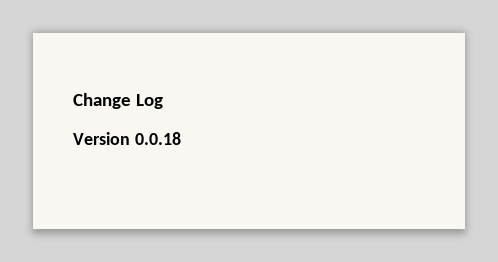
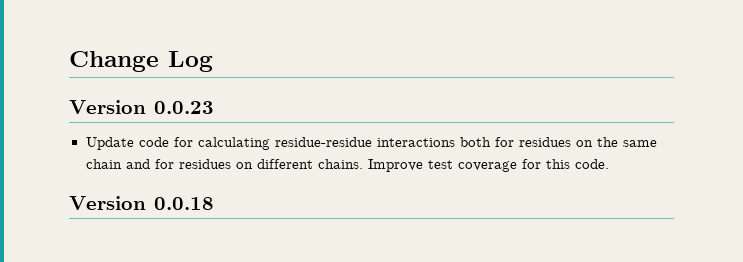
+ Version 0.0.23
+ Update code for calculating residue-residue interactions both for residues on the same chain and for residues on different chains. Improve test coverage for this code.

